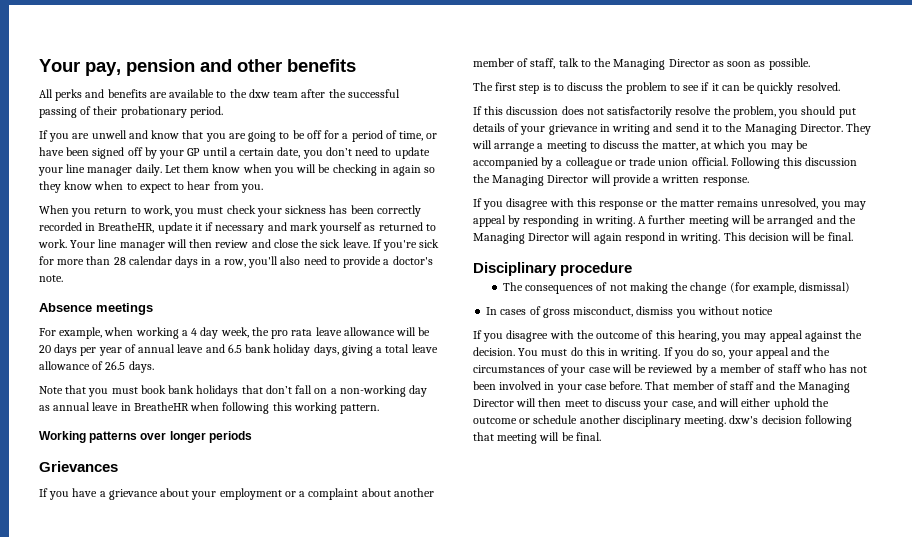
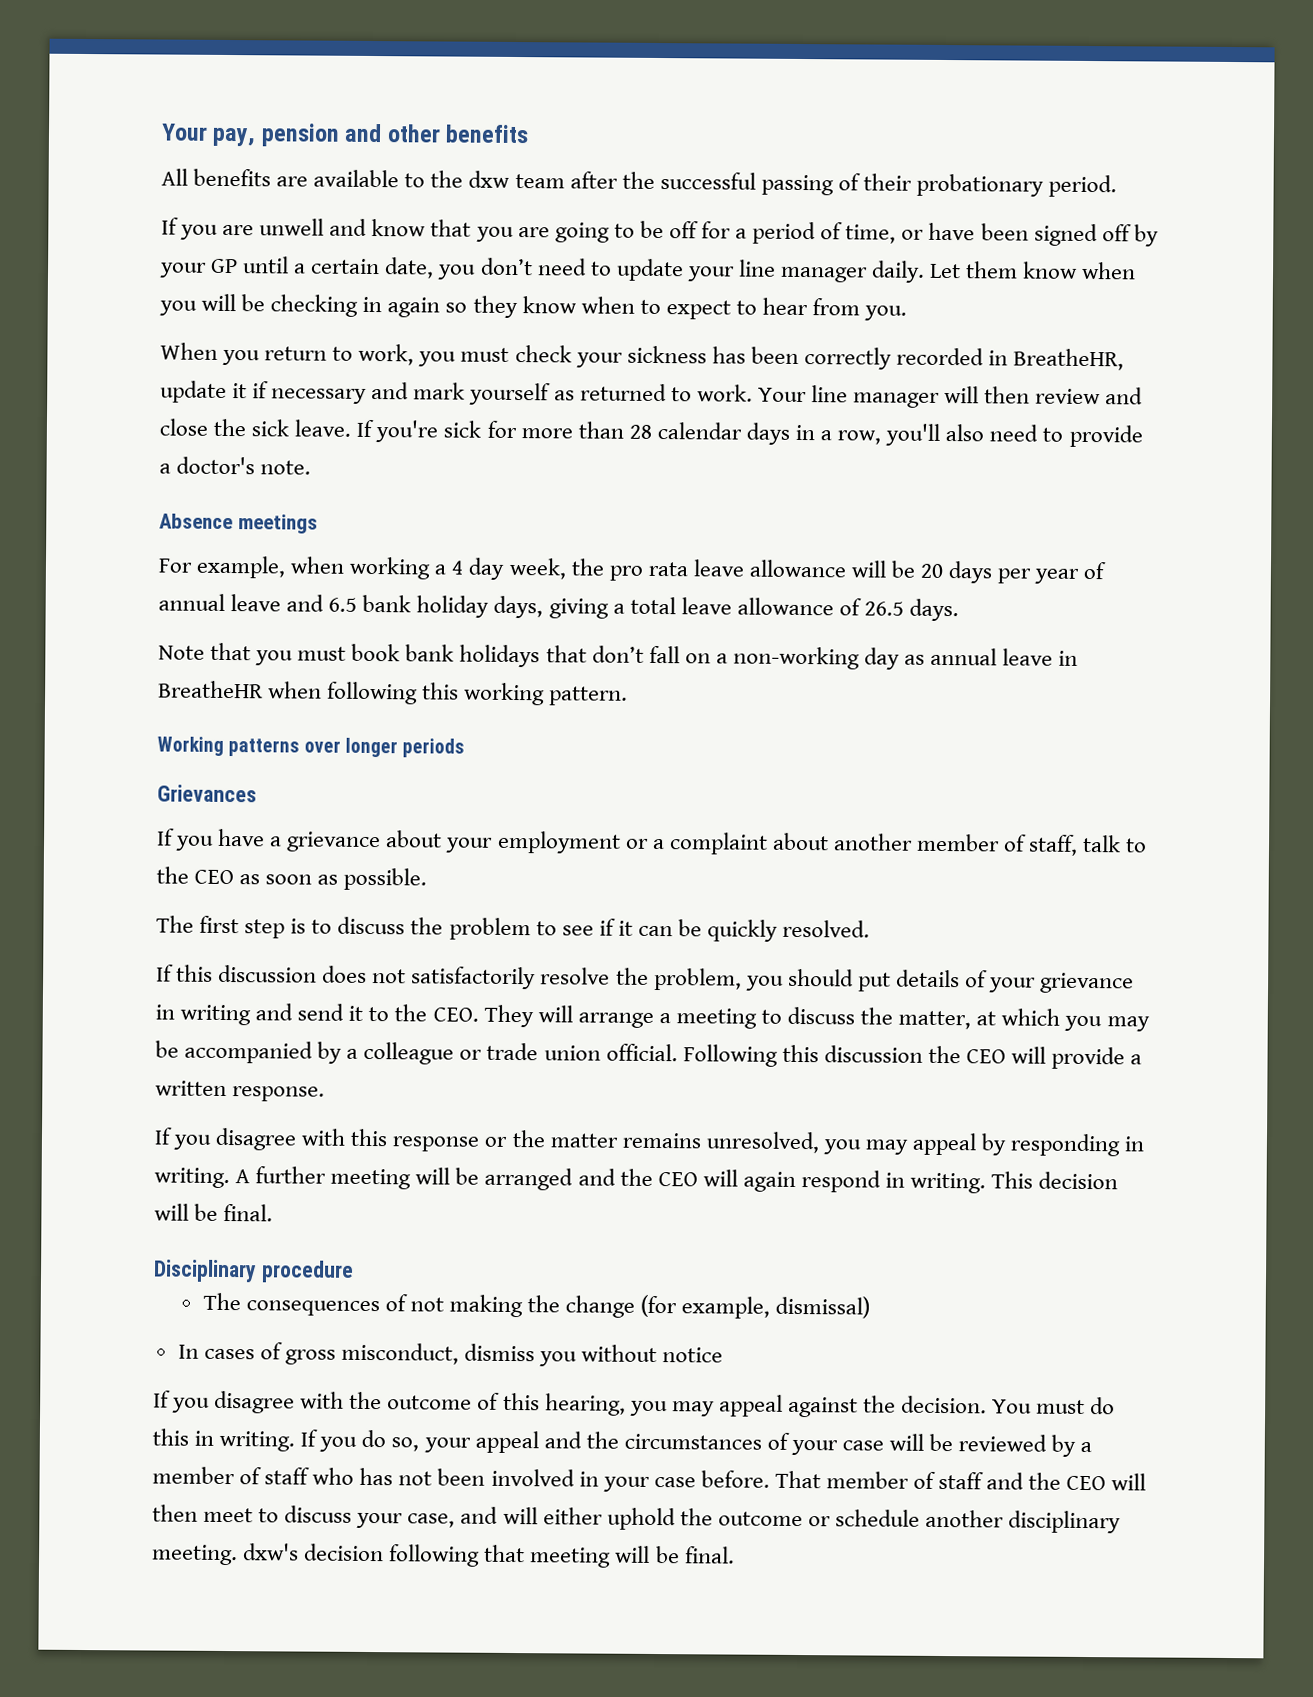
- All perks and benefits are available to the dxw team after the successful passing of their probationary period.
+ All benefits are available to the dxw team after the successful passing of their probationary period.
- If you have a grievance about your employment or a complaint about another member of staff, talk to the Managing Director as soon as possible.
+ If you have a grievance about your employment or a complaint about another member of staff, talk to the CEO as soon as possible.
- If this discussion does not satisfactorily resolve the problem, you should put details of your grievance in writing and send it to the Managing Director. They will arrange a meeting to discuss the matter, at which you may be accompanied by a colleague or trade union official.
+ If this discussion does not satisfactorily resolve the problem, you should put details of your grievance in writing and send it to the CEO. They will arrange a meeting to discuss the matter, at which you may be accompanied by a colleague or trade union official.
- Following this discussion the Managing Director will provide a written response.
+ Following this discussion the CEO will provide a written response.
- A further meeting will be arranged and the Managing Director will again respond in writing.
+ A further meeting will be arranged and the CEO will again respond in writing.
- That member of staff and the Managing Director will then meet to discuss your case, and will either uphold the outcome or schedule another disciplinary meeting. dxw's decision following that meeting will be final.
+ That member of staff and the CEO will then meet to discuss your case, and will either uphold the outcome or schedule another disciplinary meeting. dxw's decision following that meeting will be final.

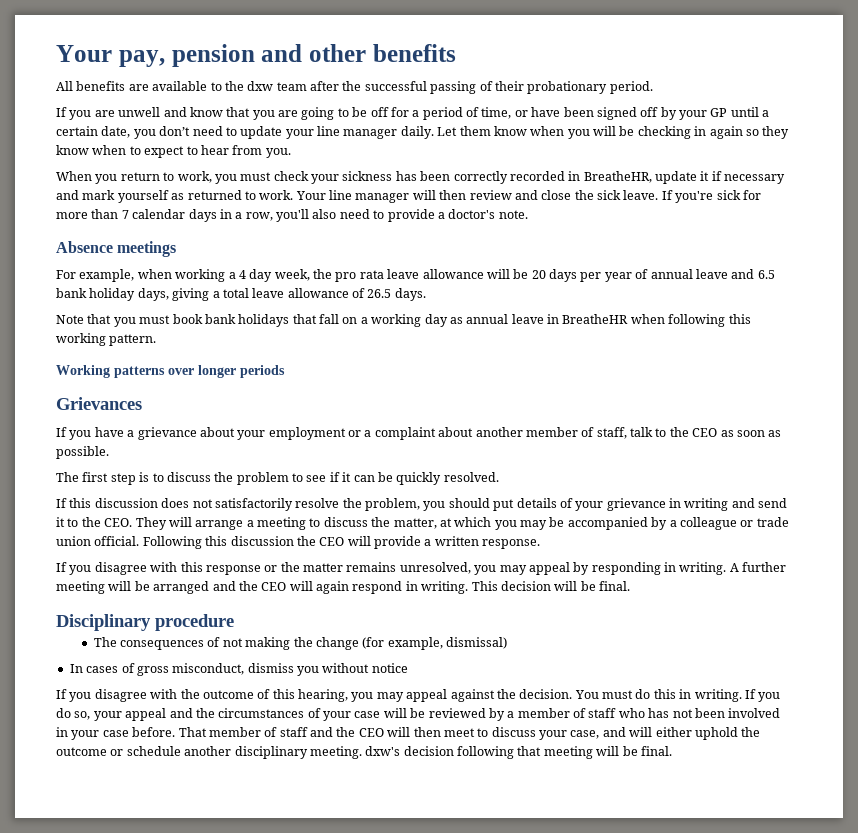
- If you're sick for more than 28 calendar days in a row, you'll also need to provide a doctor's note.
+ If you're sick for more than 7 calendar days in a row, you'll also need to provide a doctor's note.
- Note that you must book bank holidays that don’t fall on a non-working day as annual leave in BreatheHR when following this working pattern.
+ Note that you must book bank holidays that fall on a working day as annual leave in BreatheHR when following this working pattern.

